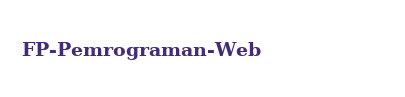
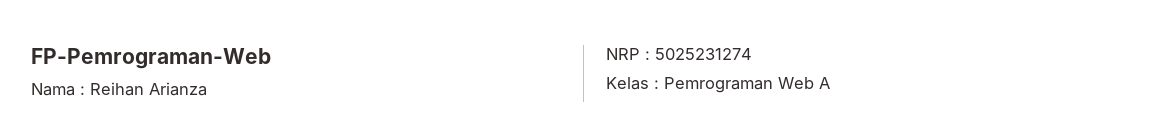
+ Nama : Reihan Arianza
+ NRP : 5025231274
+ Kelas : Pemrograman Web A

